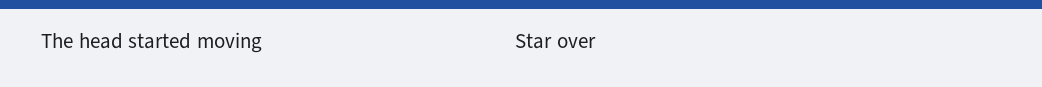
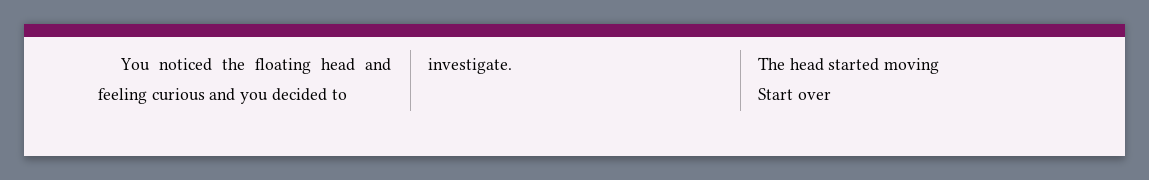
+ You noticed the floating head and feeling curious and you decided to investigate.
- Star over
+ Start over

